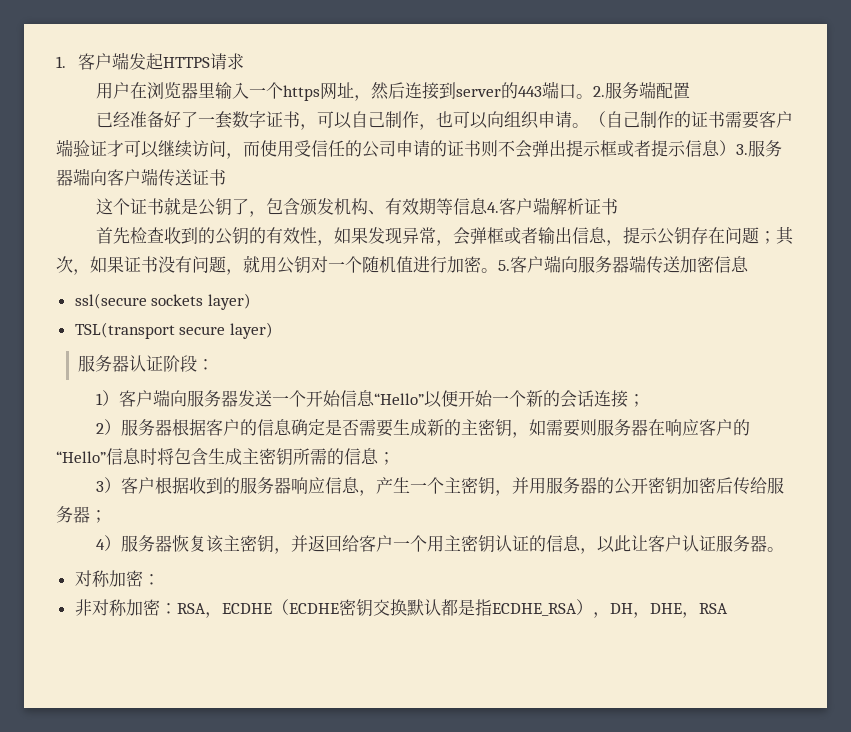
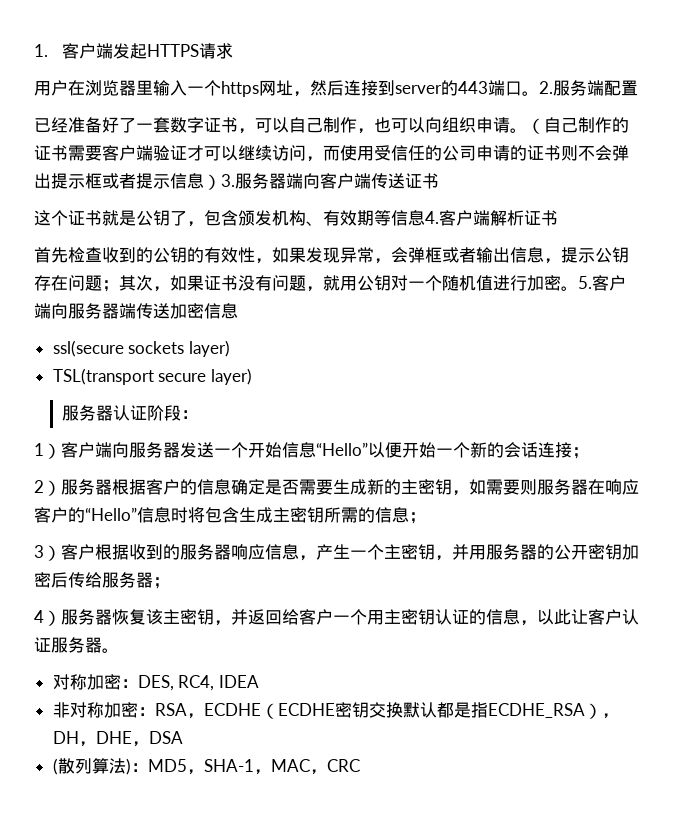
  4）服务器恢复该主密钥，并返回给客户一个用主密钥认证的信息，以此让客户认证服务器。
- 对称加密：
+ 对称加密：DES, RC4, IDEA
- 非对称加密：RSA，ECDHE（ECDHE密钥交换默认都是指ECDHE_RSA），DH，DHE，RSA
+ 非对称加密：RSA，ECDHE（ECDHE密钥交换默认都是指ECDHE_RSA），DH，DHE，DSA
+ (散列算法)：MD5，SHA-1，MAC，CRC

